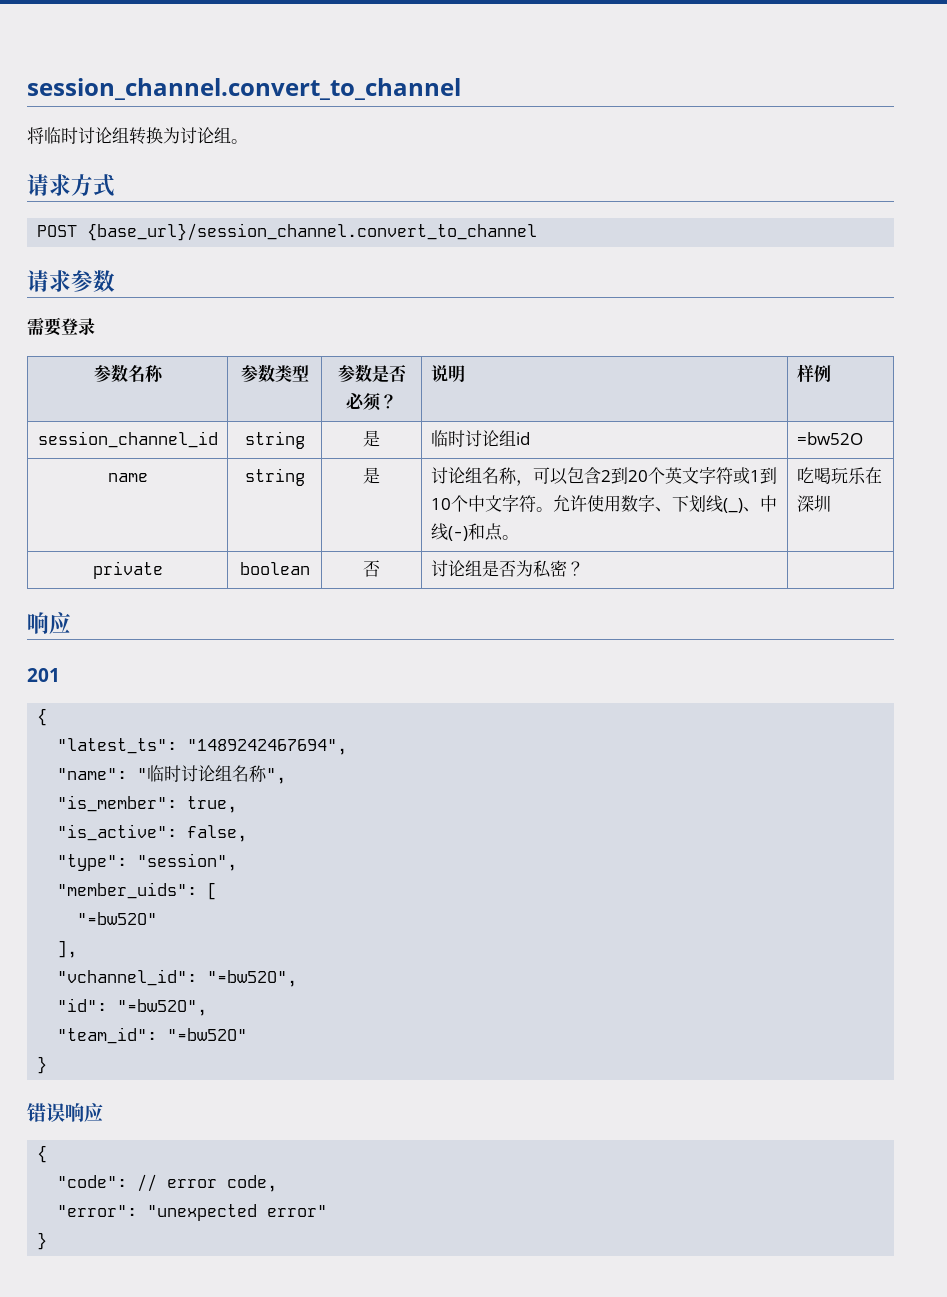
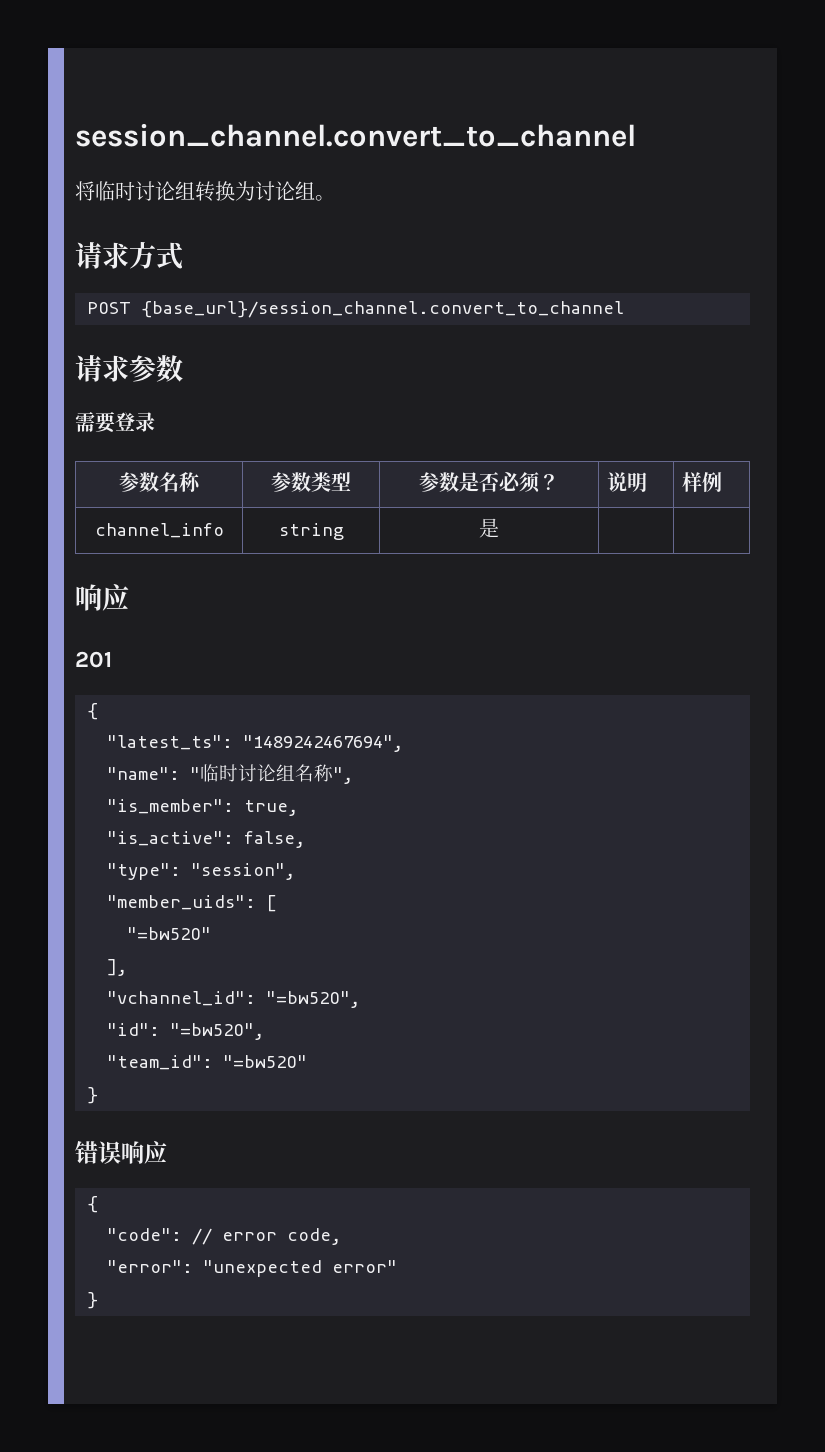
- session_channel_id | string | 是 | 临时讨论组id | =bw52O
- name | string | 是 | 讨论组名称，可以包含2到20个英文字符或1到10个中文字符。允许使用数字、下划线(_)、中线(-)和点。 | 吃喝玩乐在深圳
- private | boolean | 否 | 讨论组是否为私密？ |
+ channel_info | string | 是 | |

